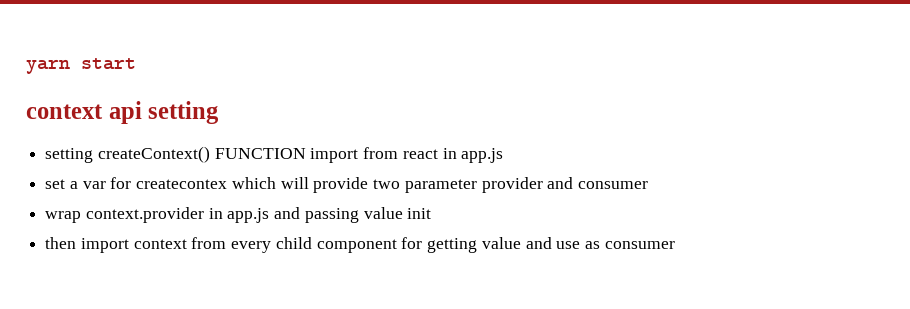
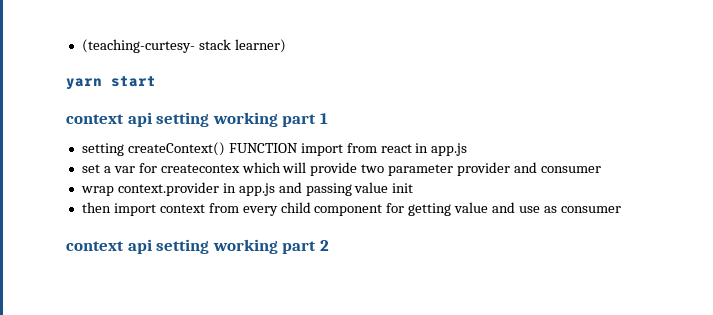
+ (teaching-curtesy- stack learner)
- context api setting
+ context api setting working part 1
+ context api setting working part 2

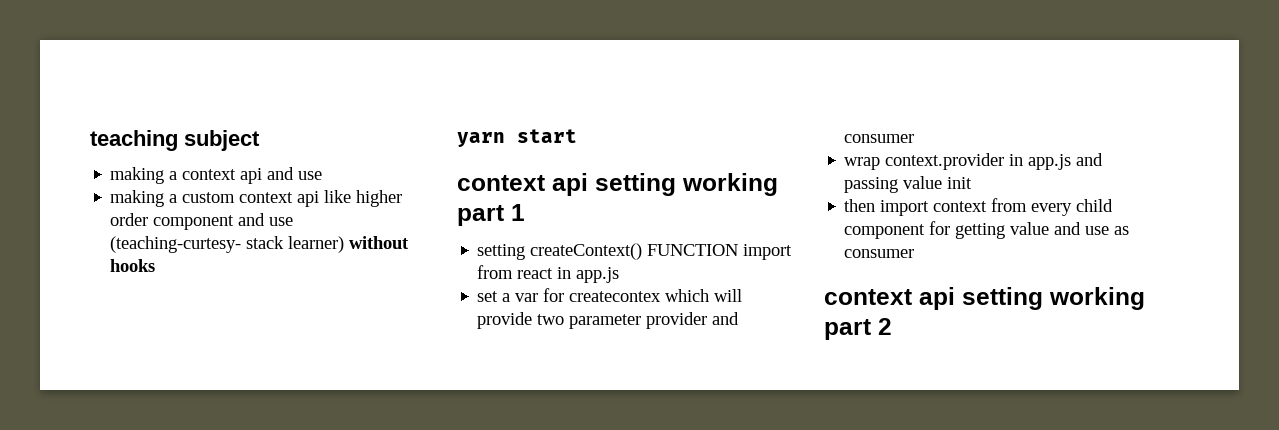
- (teaching-curtesy- stack learner)
+ teaching subject
+ making a context api and use
+ making a custom context api like higher order component and use (teaching-curtesy- stack learner) without hooks

